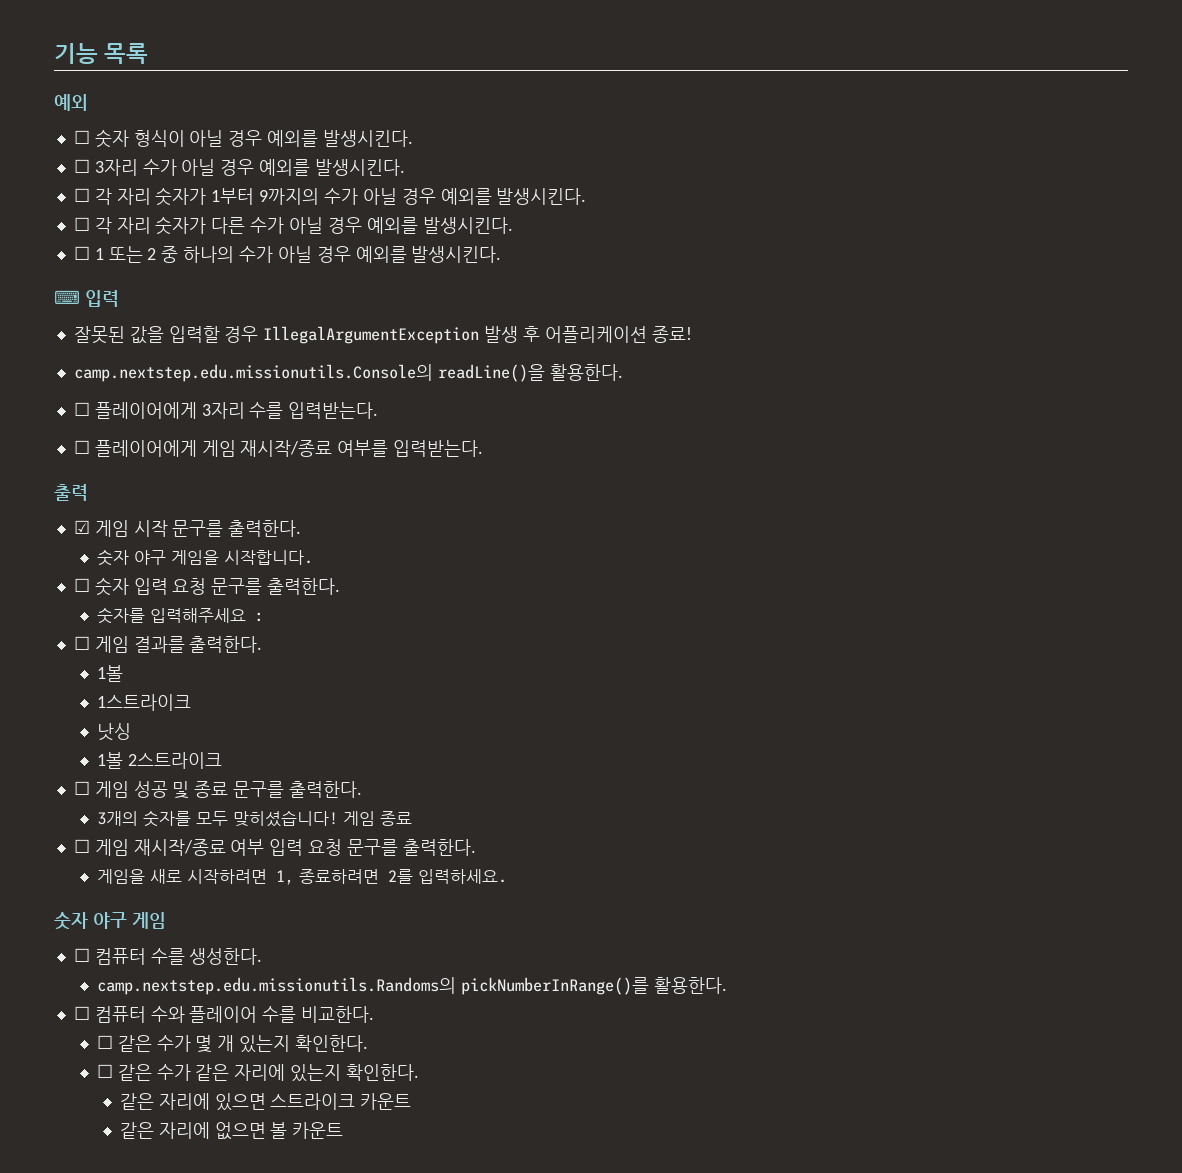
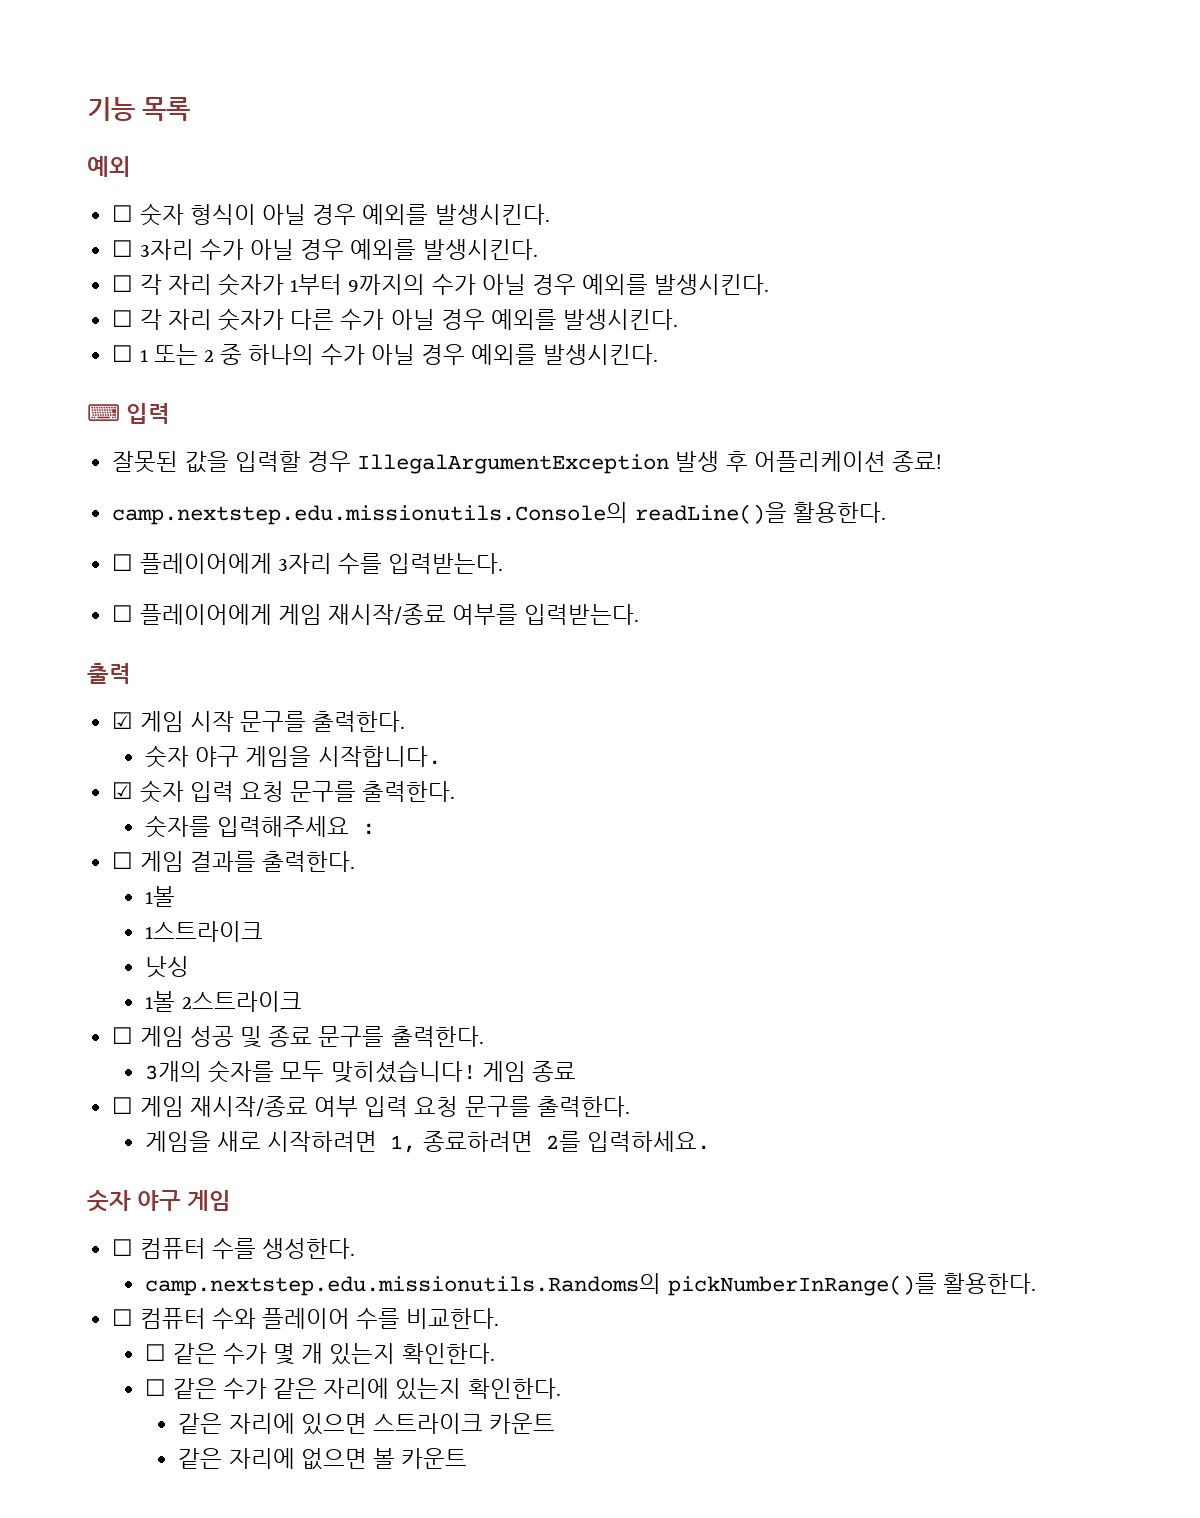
- ☐ 숫자 입력 요청 문구를 출력한다.
+ ☑ 숫자 입력 요청 문구를 출력한다.

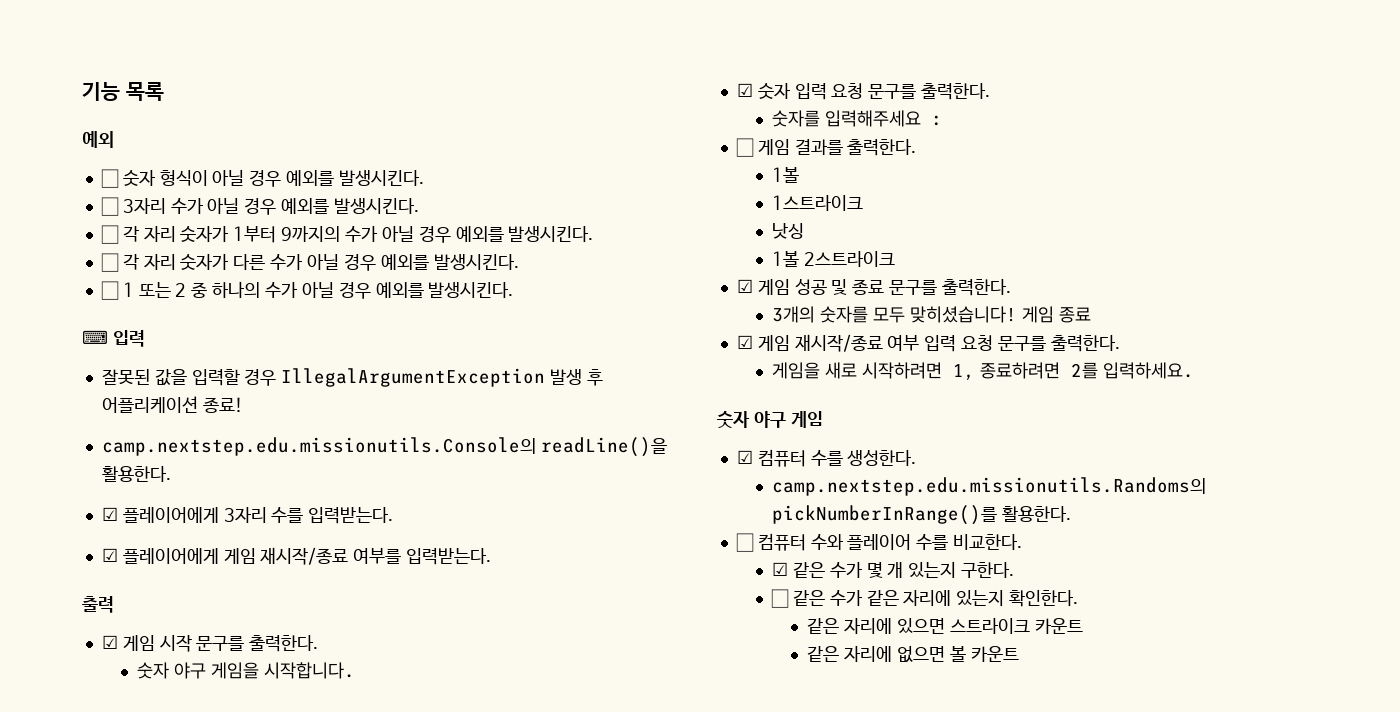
- ☐ 플레이어에게 3자리 수를 입력받는다.
+ ☑ 플레이어에게 3자리 수를 입력받는다.
- ☐ 플레이어에게 게임 재시작/종료 여부를 입력받는다.
+ ☑ 플레이어에게 게임 재시작/종료 여부를 입력받는다.
- ☐ 게임 성공 및 종료 문구를 출력한다.
+ ☑ 게임 성공 및 종료 문구를 출력한다.
- ☐ 게임 재시작/종료 여부 입력 요청 문구를 출력한다.
+ ☑ 게임 재시작/종료 여부 입력 요청 문구를 출력한다.
- ☐ 컴퓨터 수를 생성한다.
+ ☑ 컴퓨터 수를 생성한다.
- ☐ 같은 수가 몇 개 있는지 확인한다.
+ ☑ 같은 수가 몇 개 있는지 구한다.

